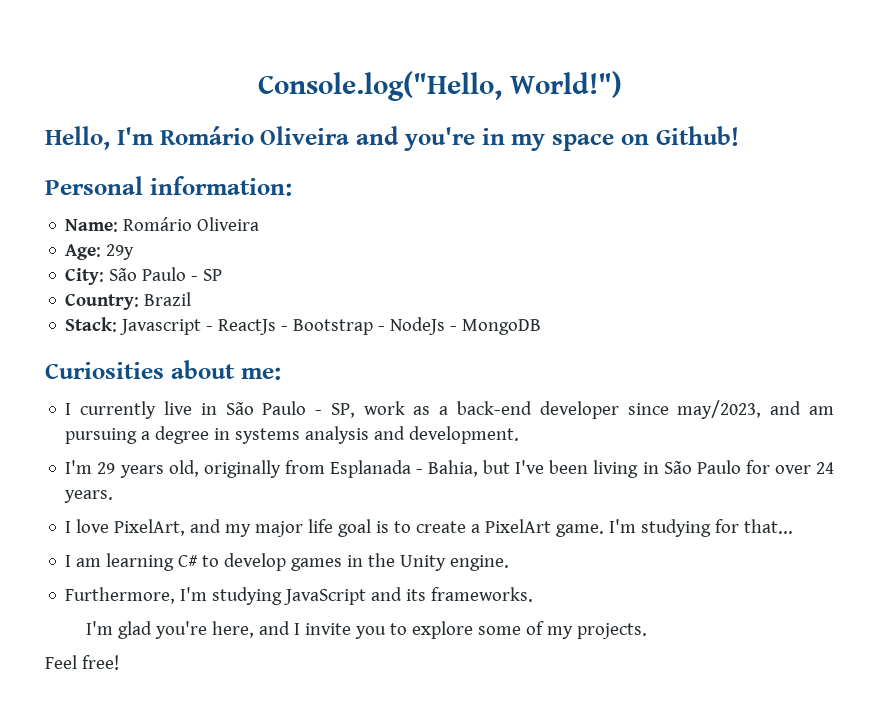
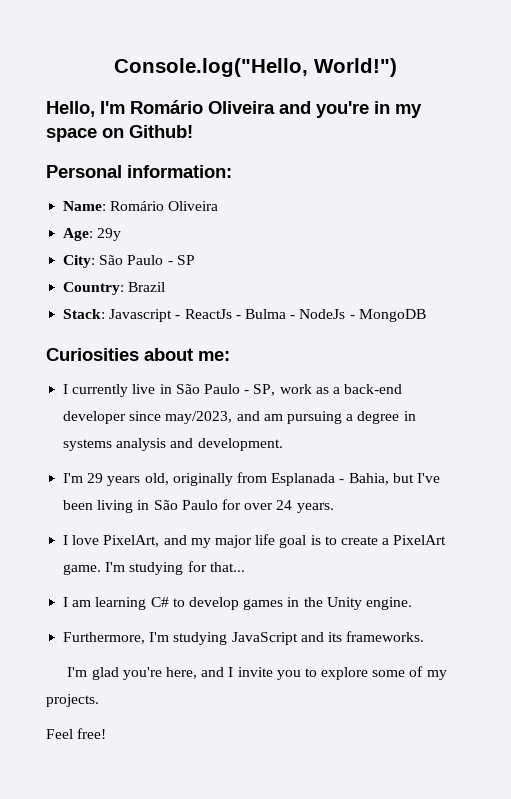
- Stack: Javascript - ReactJs - Bootstrap - NodeJs - MongoDB
+ Stack: Javascript - ReactJs - Bulma - NodeJs - MongoDB

